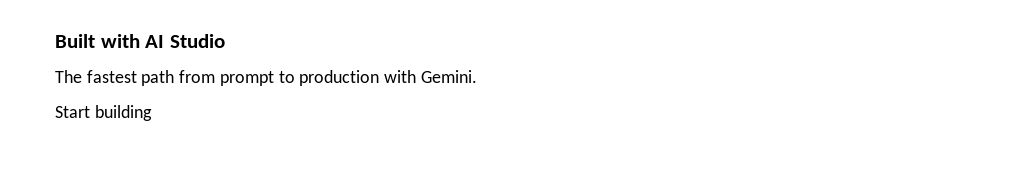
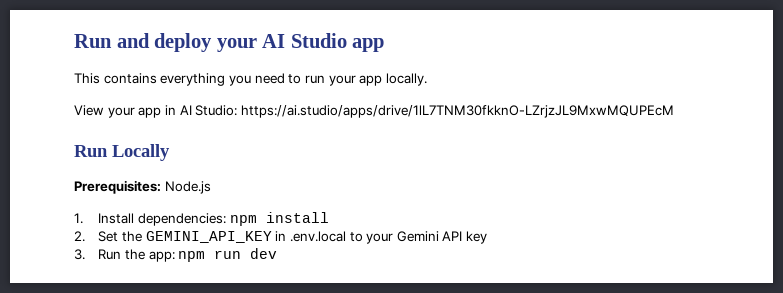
- Built with AI Studio
- The fastest path from prompt to production with Gemini.
- Start building
+ Run and deploy your AI Studio app
+ This contains everything you need to run your app locally.
+ View your app in AI Studio: https://ai.studio/apps/drive/1lL7TNM30fkknO-LZrjzJL9MxwMQUPEcM
+ Run Locally
+ Prerequisites: Node.js
+ 1. Install dependencies: npm install
+ 2. Set the GEMINI_API_KEY in .env.local to your Gemini API key
+ 3. Run the app: npm run dev

